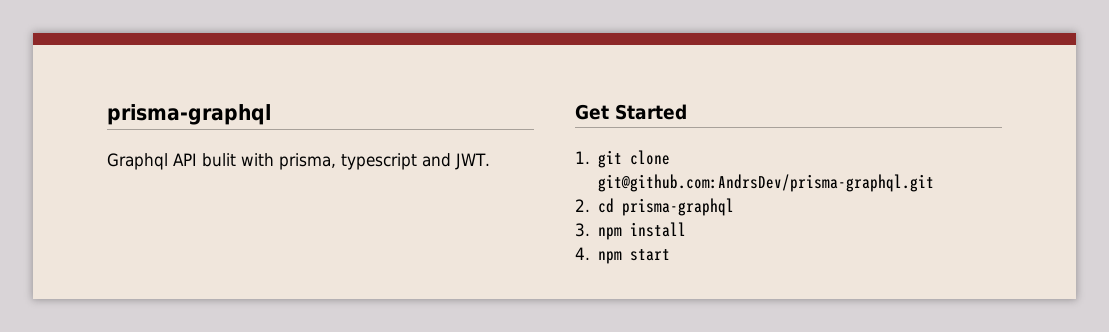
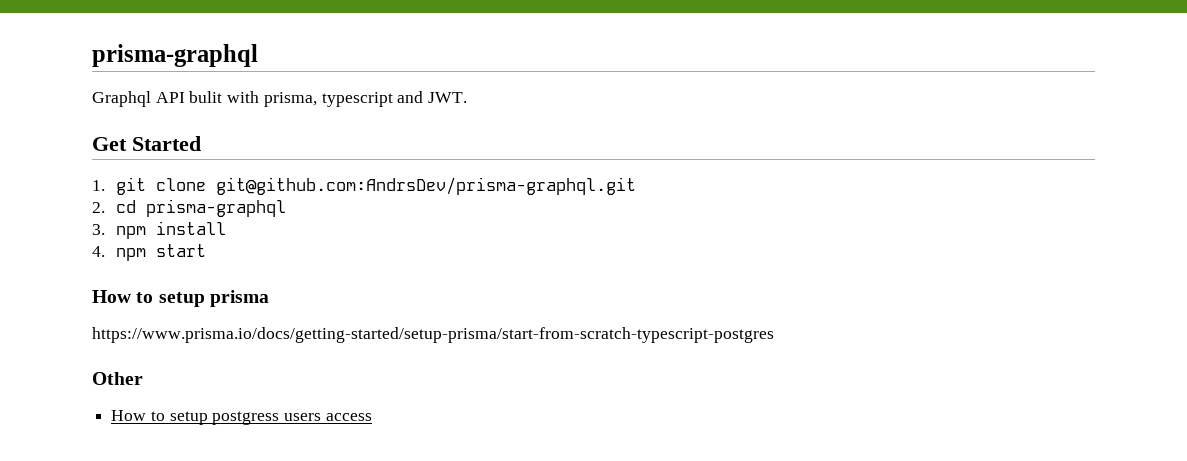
+ How to setup prisma
+ https://www.prisma.io/docs/getting-started/setup-prisma/start-from-scratch-typescript-postgres
+ Other
+ How to setup postgress users access

